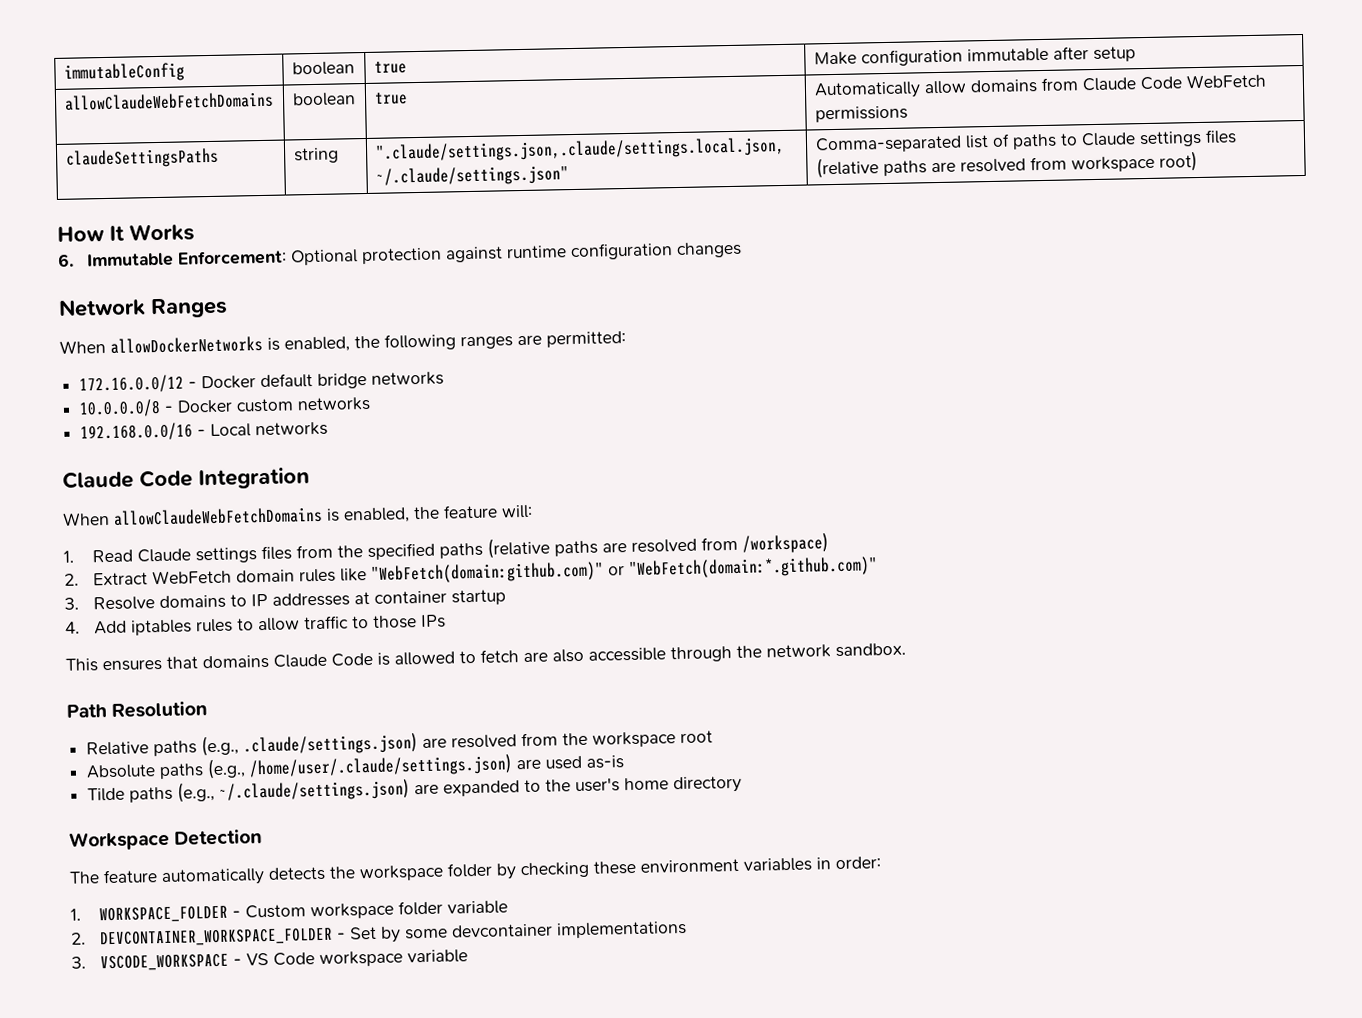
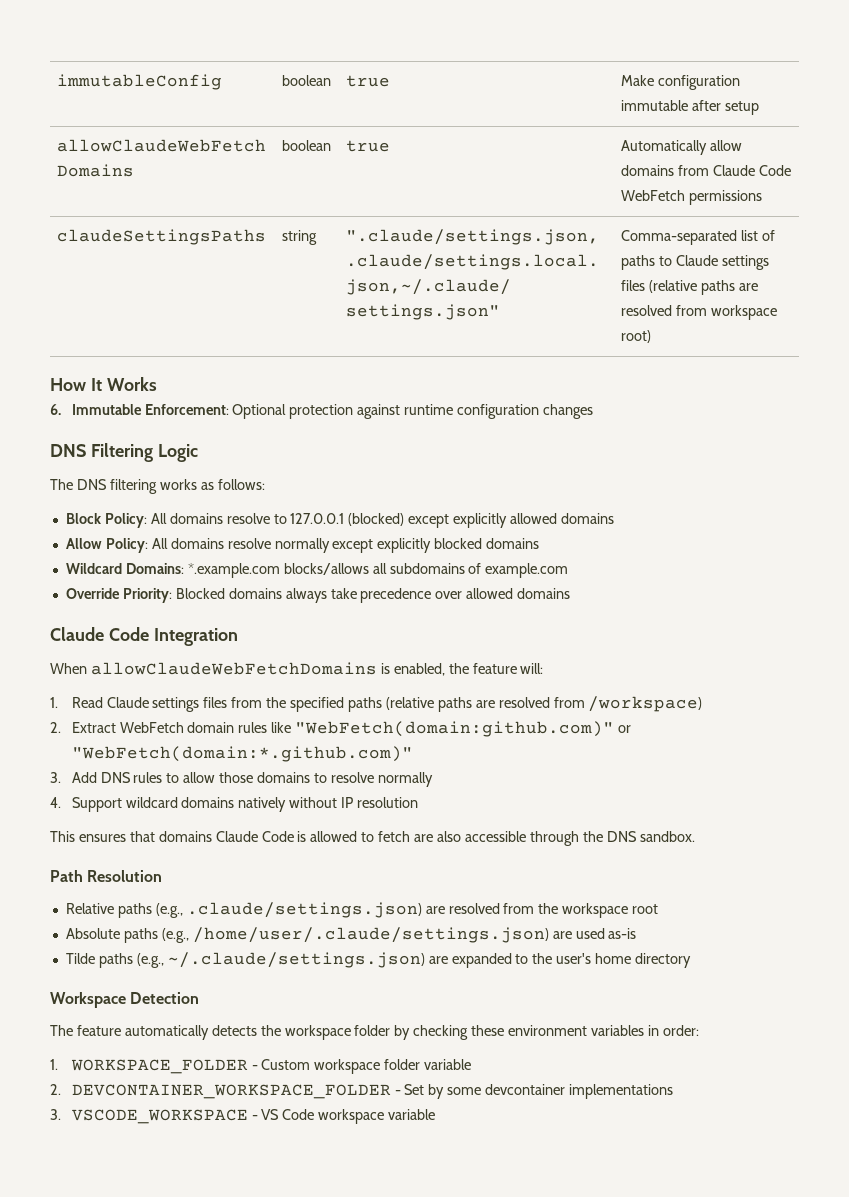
- Network Ranges
- When allowDockerNetworks is enabled, the following ranges are permitted:
- 172.16.0.0/12 - Docker default bridge networks
- 10.0.0.0/8 - Docker custom networks
- 192.168.0.0/16 - Local networks
+ DNS Filtering Logic
+ The DNS filtering works as follows:
+ Block Policy: All domains resolve to 127.0.0.1 (blocked) except explicitly allowed domains
+ Allow Policy: All domains resolve normally except explicitly blocked domains
+ Wildcard Domains: *.example.com blocks/allows all subdomains of example.com
+ Override Priority: Blocked domains always take precedence over allowed domains
- 3. Resolve domains to IP addresses at container startup
- 4. Add iptables rules to allow traffic to those IPs
+ 3. Add DNS rules to allow those domains to resolve normally
+ 4. Support wildcard domains natively without IP resolution
- This ensures that domains Claude Code is allowed to fetch are also accessible through the network sandbox.
+ This ensures that domains Claude Code is allowed to fetch are also accessible through the DNS sandbox.

